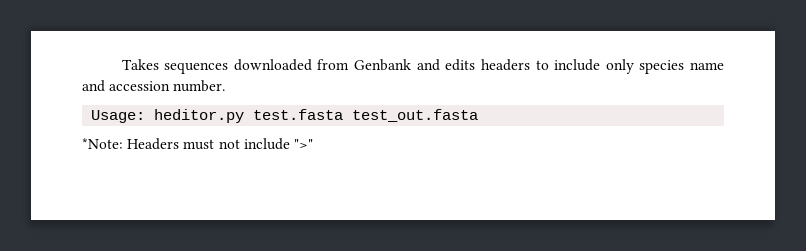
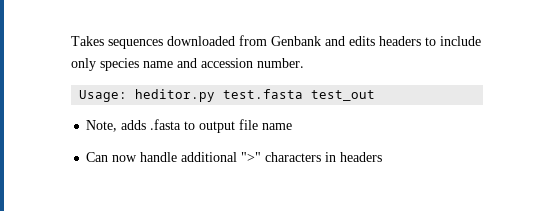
- Usage: heditor.py test.fasta test_out.fasta
- *Note: Headers must not include ">"
+ Usage: heditor.py test.fasta test_out
+ Note, adds .fasta to output file name
+ Can now handle additional ">" characters in headers

